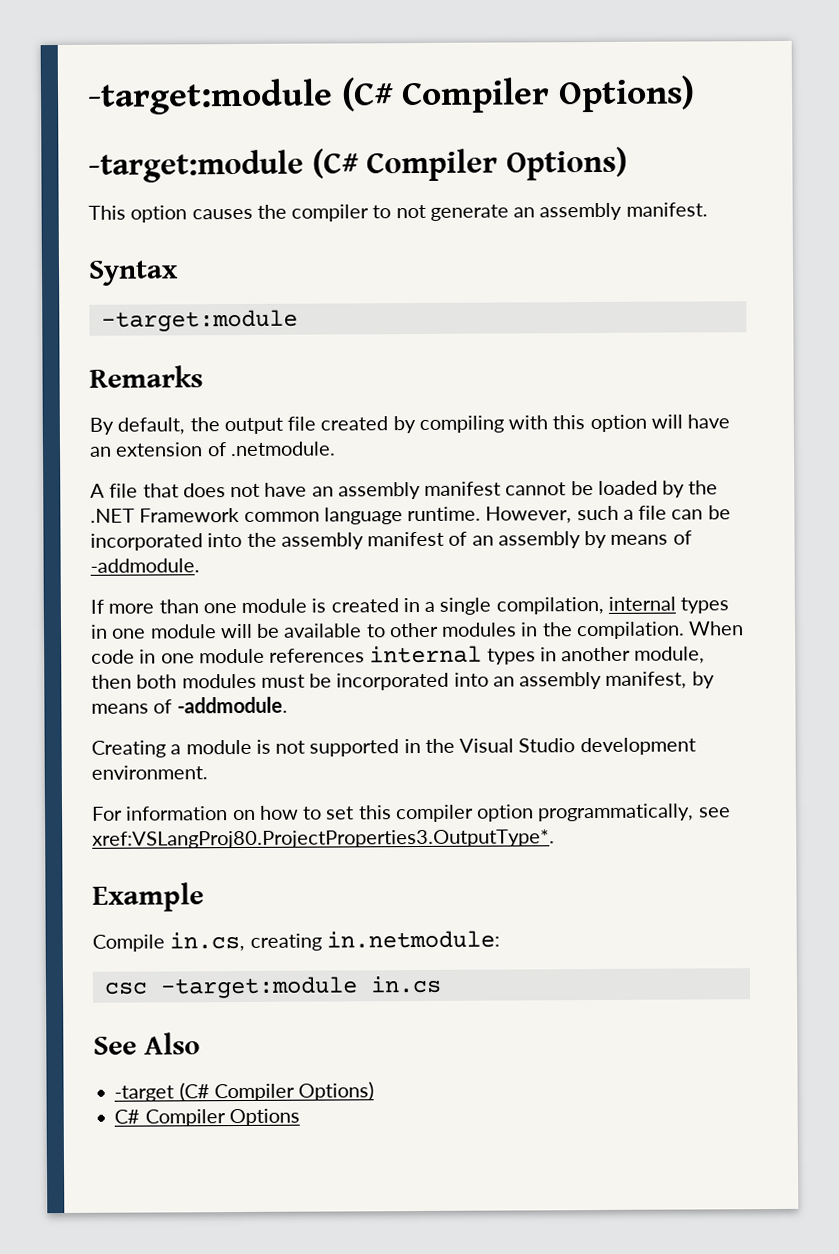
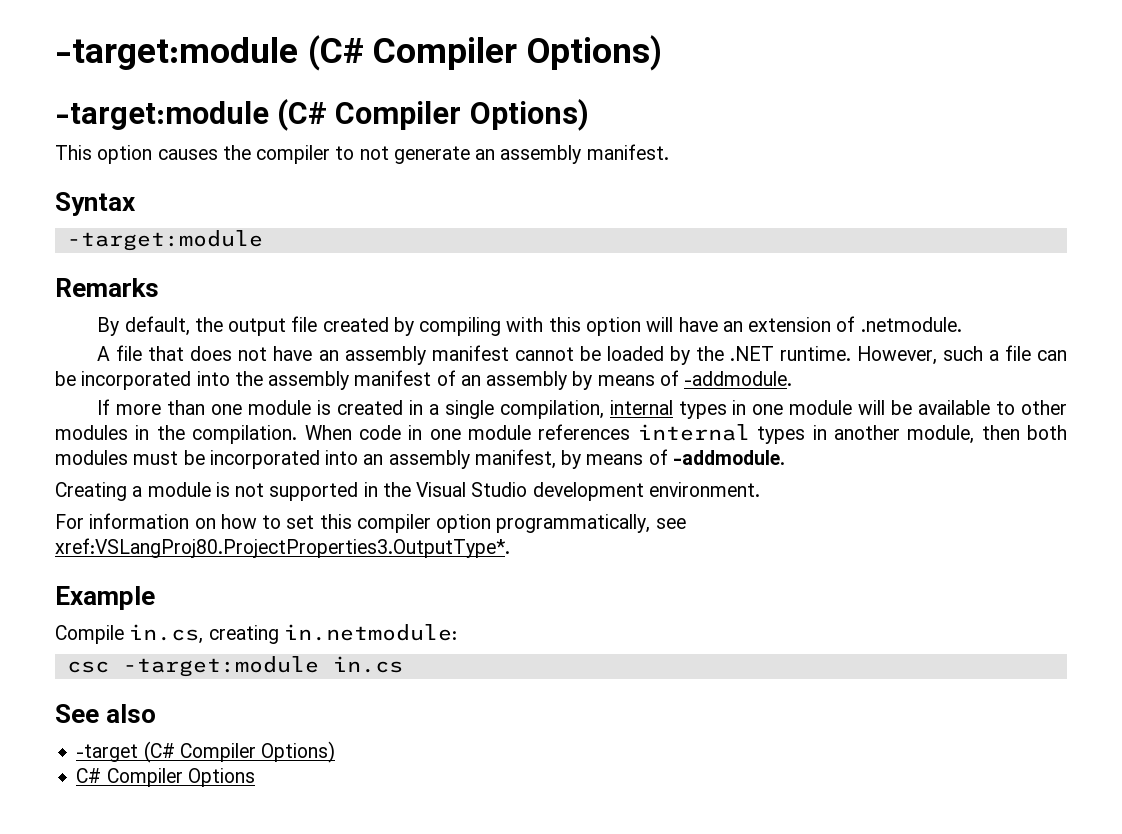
- A file that does not have an assembly manifest cannot be loaded by the .NET Framework common language runtime.
+ A file that does not have an assembly manifest cannot be loaded by the .NET runtime.
- See Also
+ See also

